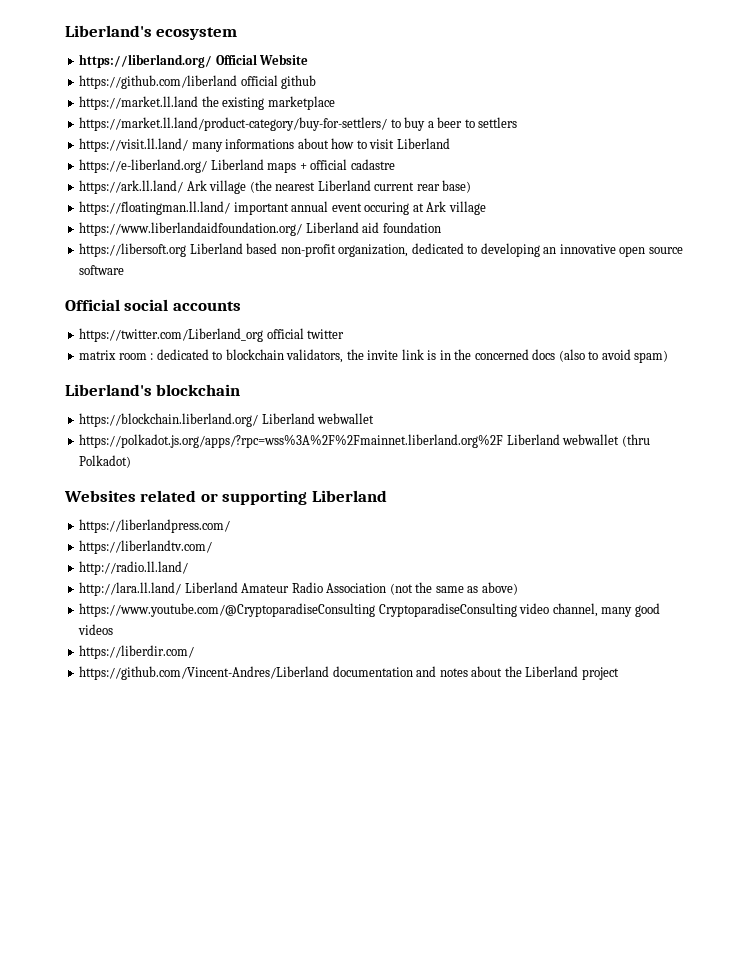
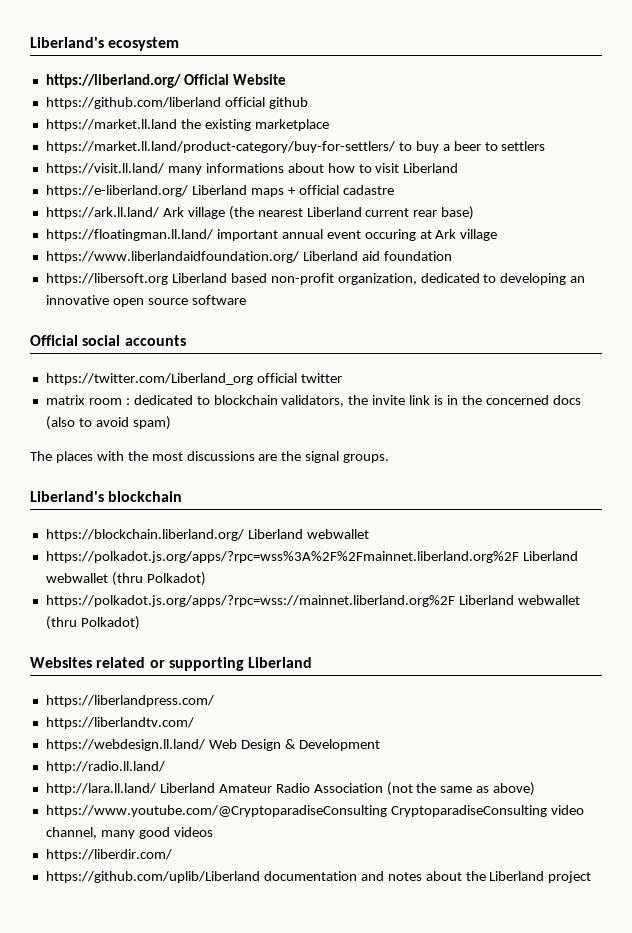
+ The places with the most discussions are the signal groups.
+ https://polkadot.js.org/apps/?rpc=wss://mainnet.liberland.org%2F Liberland webwallet (thru Polkadot)
+ https://webdesign.ll.land/ Web Design & Development
- https://github.com/Vincent-Andres/Liberland documentation and notes about the Liberland project
+ https://github.com/uplib/Liberland documentation and notes about the Liberland project

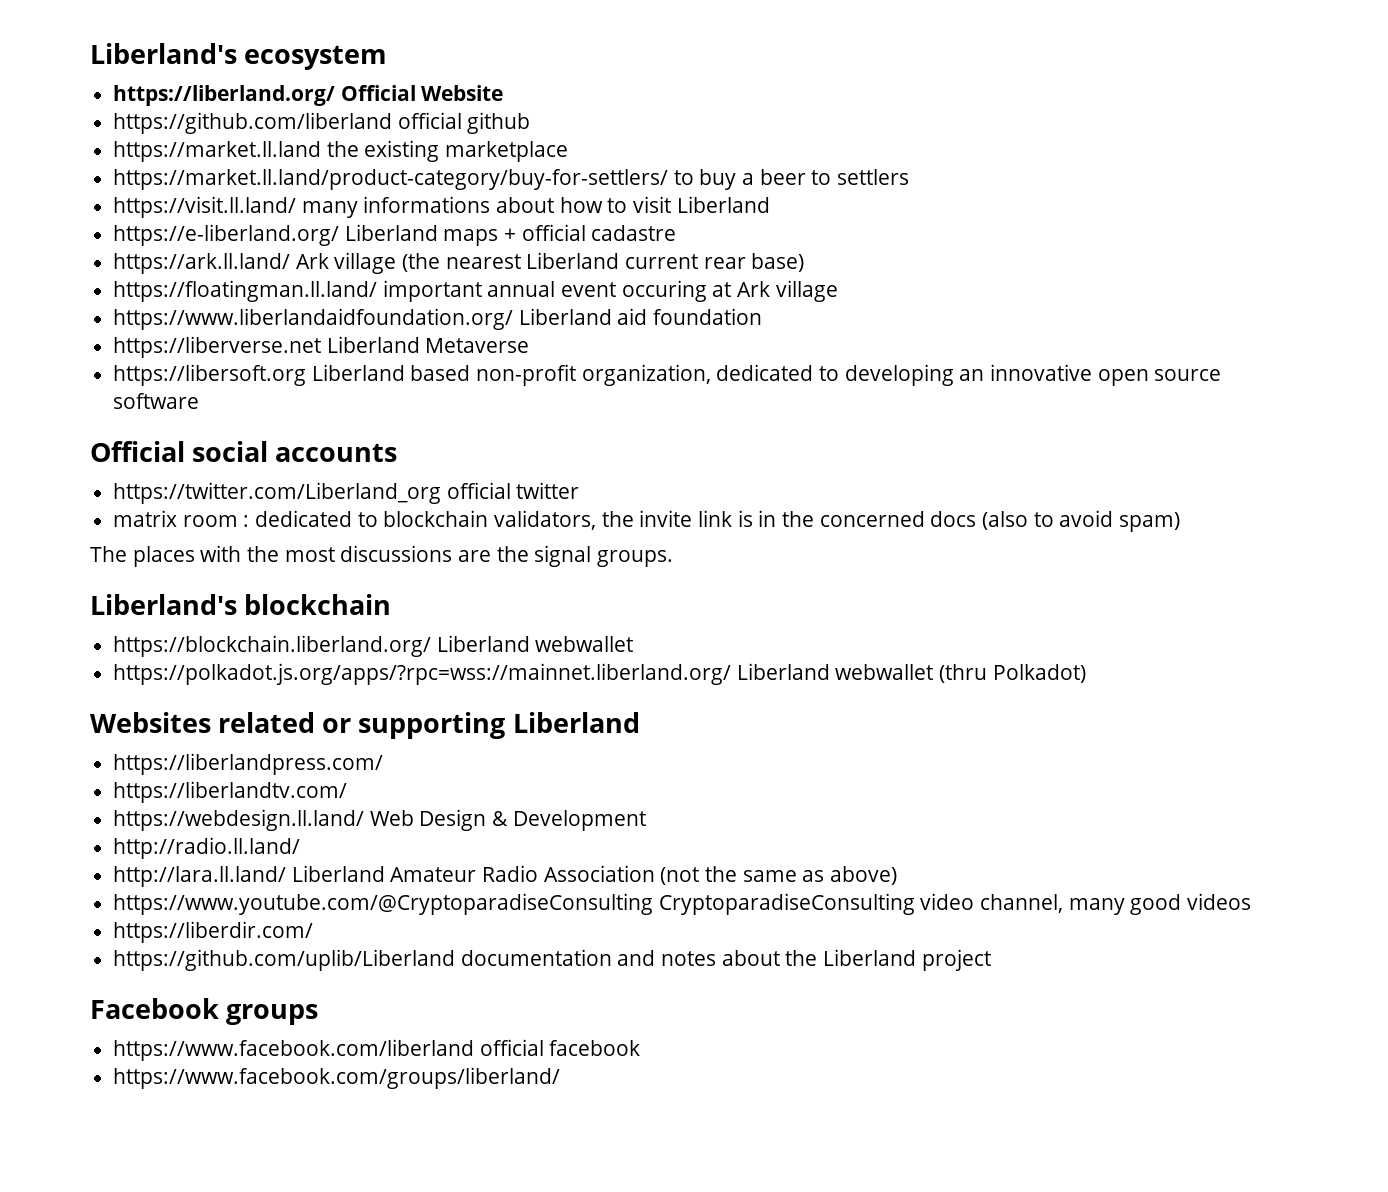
+ https://liberverse.net Liberland Metaverse
- https://polkadot.js.org/apps/?rpc=wss%3A%2F%2Fmainnet.liberland.org%2F Liberland webwallet (thru Polkadot)
- https://polkadot.js.org/apps/?rpc=wss://mainnet.liberland.org%2F Liberland webwallet (thru Polkadot)
+ https://polkadot.js.org/apps/?rpc=wss://mainnet.liberland.org/ Liberland webwallet (thru Polkadot)
+ Facebook groups
+ https://www.facebook.com/liberland official facebook
+ https://www.facebook.com/groups/liberland/

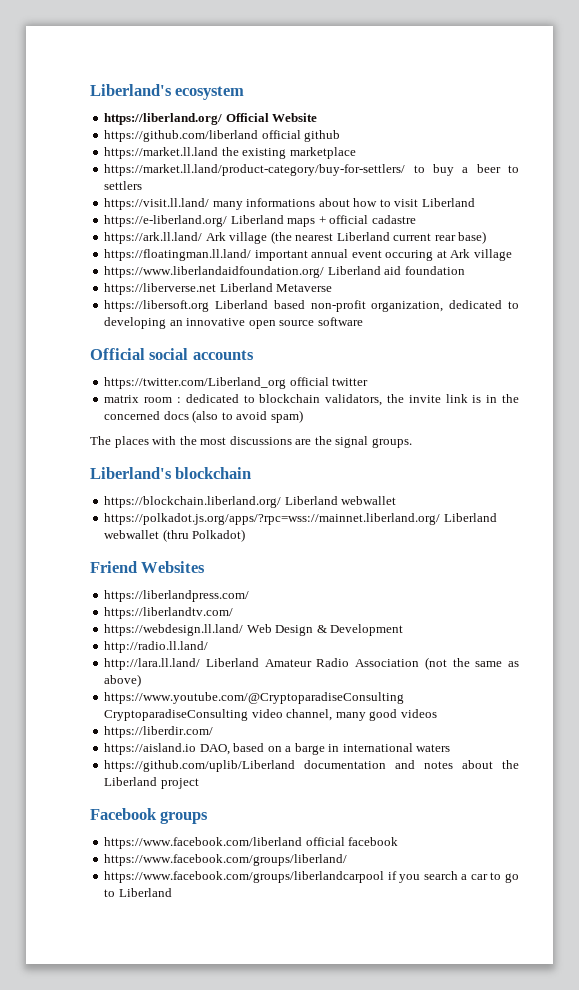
- Websites related or supporting Liberland
+ Friend Websites
+ https://aisland.io DAO, based on a barge in international waters
+ https://www.facebook.com/groups/liberlandcarpool if you search a car to go to Liberland

